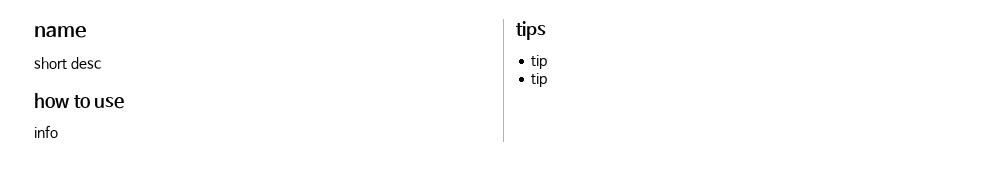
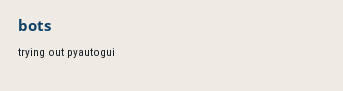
- name
- short desc
- how to use
- info
- tips
- tip
- tip
+ bots
+ trying out pyautogui

